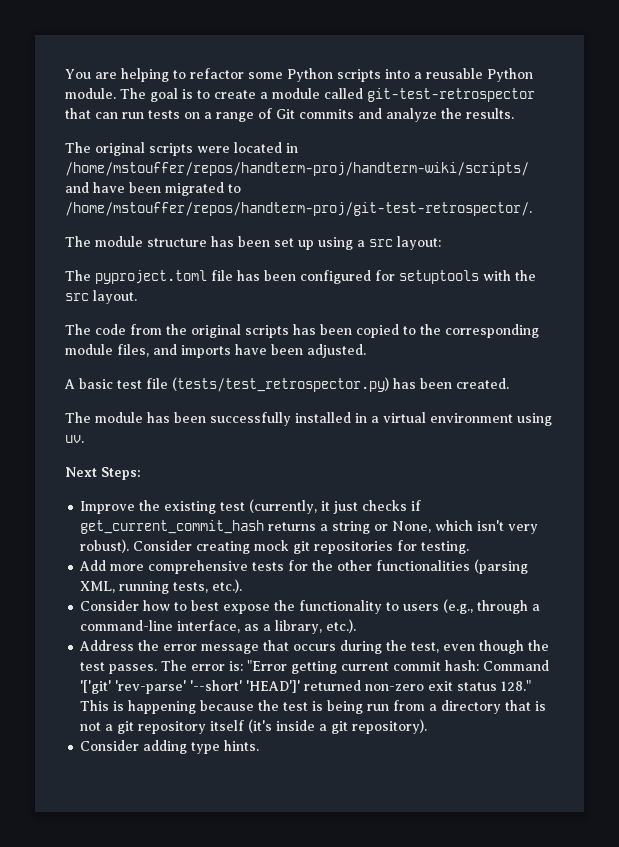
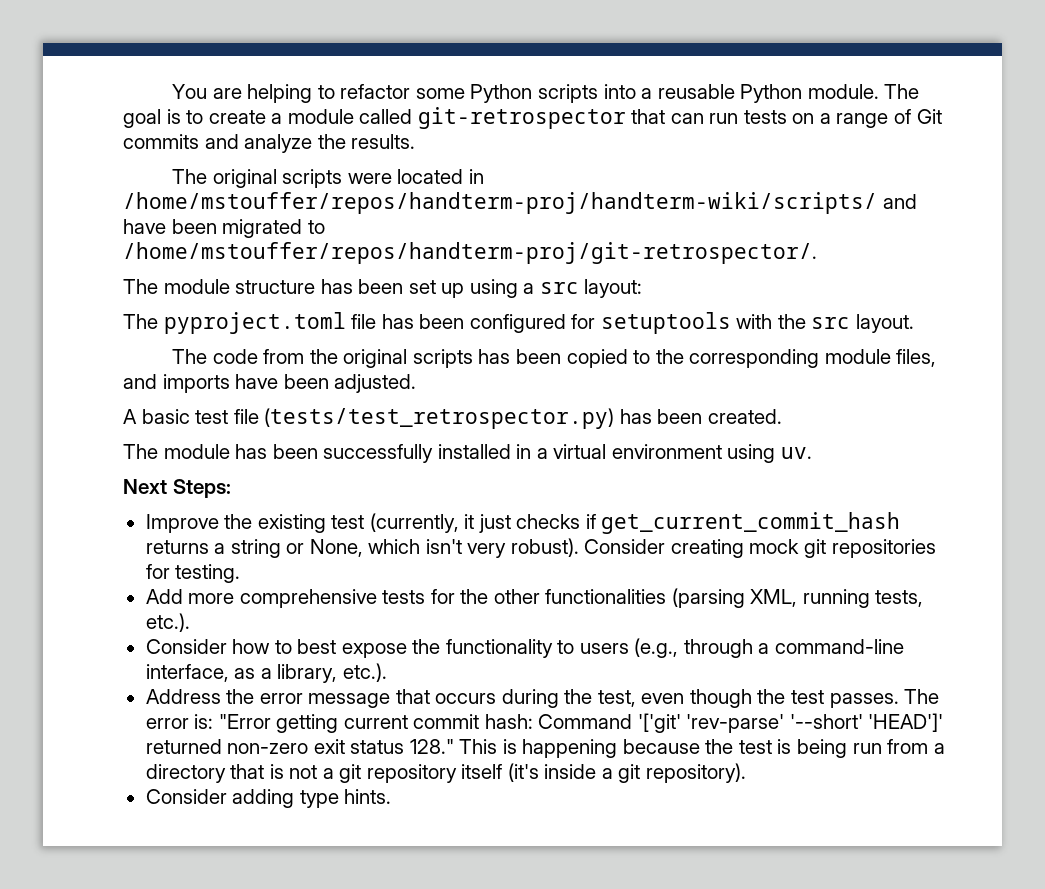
- The goal is to create a module called git-test-retrospector that can run tests on a range of Git commits and analyze the results.
+ The goal is to create a module called git-retrospector that can run tests on a range of Git commits and analyze the results.
- The original scripts were located in /home/mstouffer/repos/handterm-proj/handterm-wiki/scripts/ and have been migrated to /home/mstouffer/repos/handterm-proj/git-test-retrospector/.
+ The original scripts were located in /home/mstouffer/repos/handterm-proj/handterm-wiki/scripts/ and have been migrated to /home/mstouffer/repos/handterm-proj/git-retrospector/.

